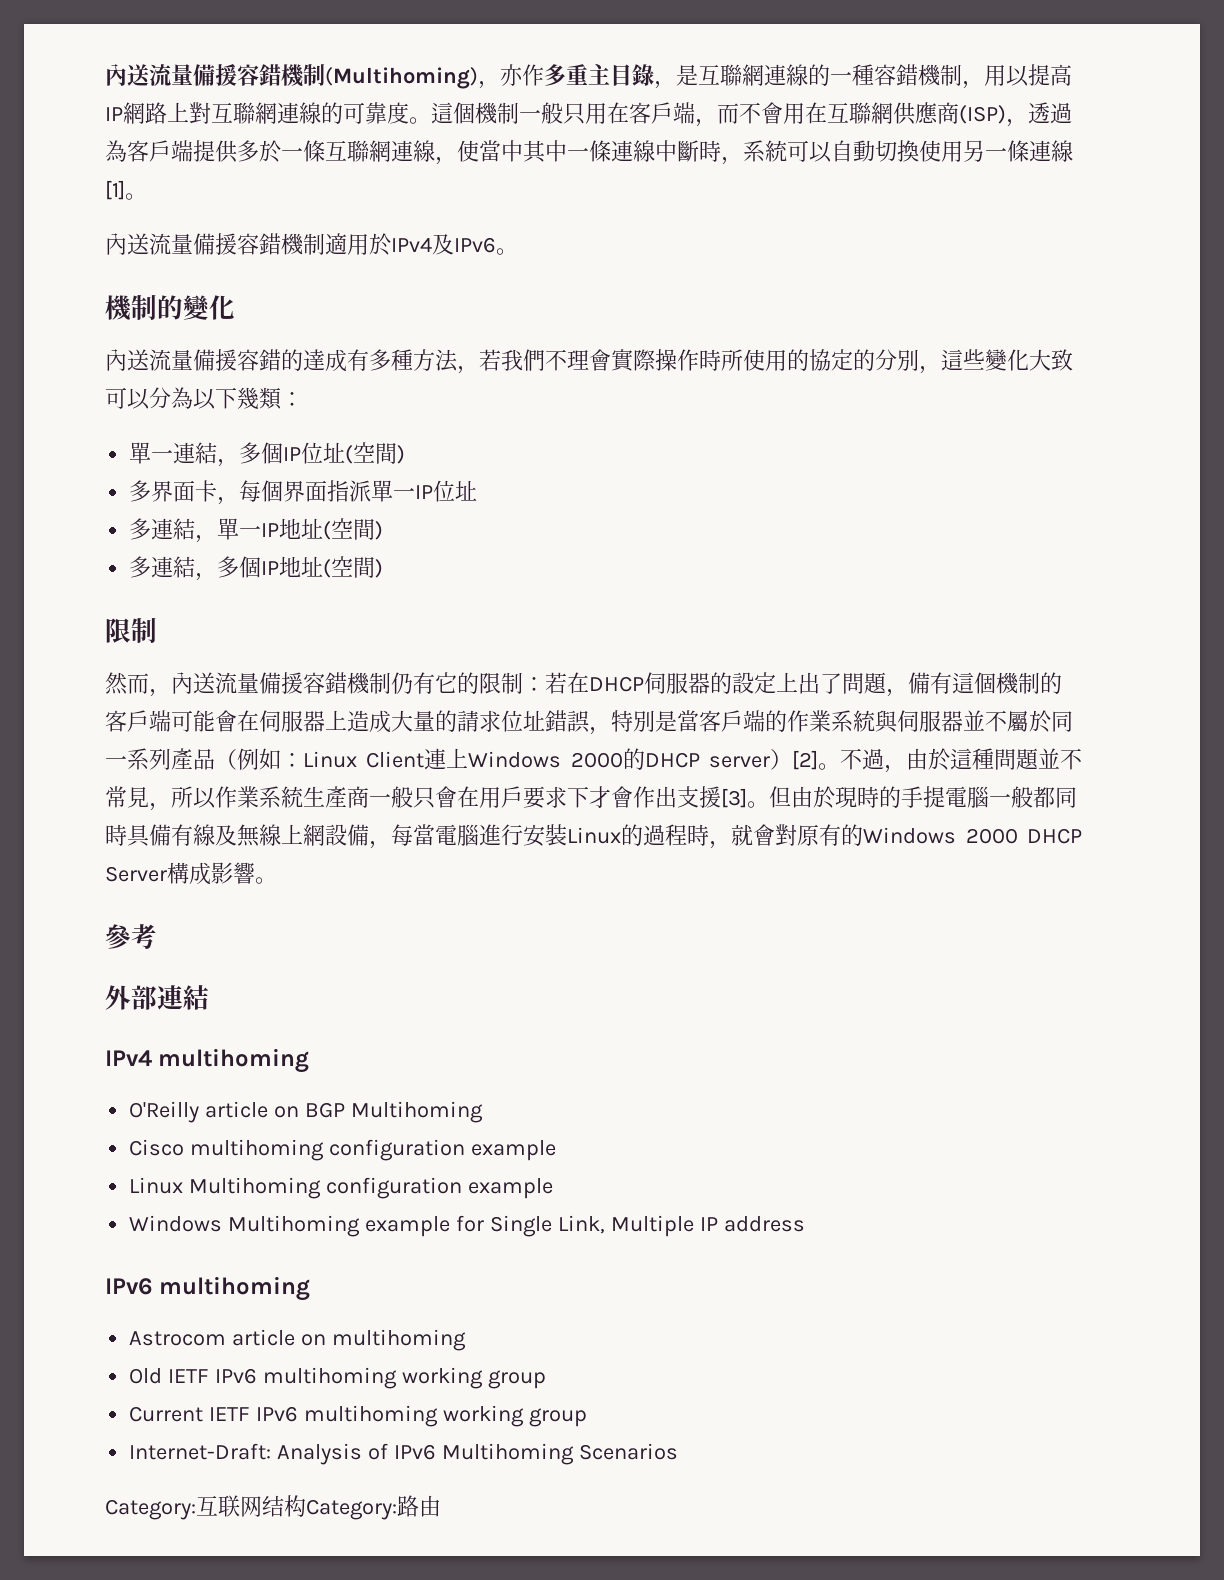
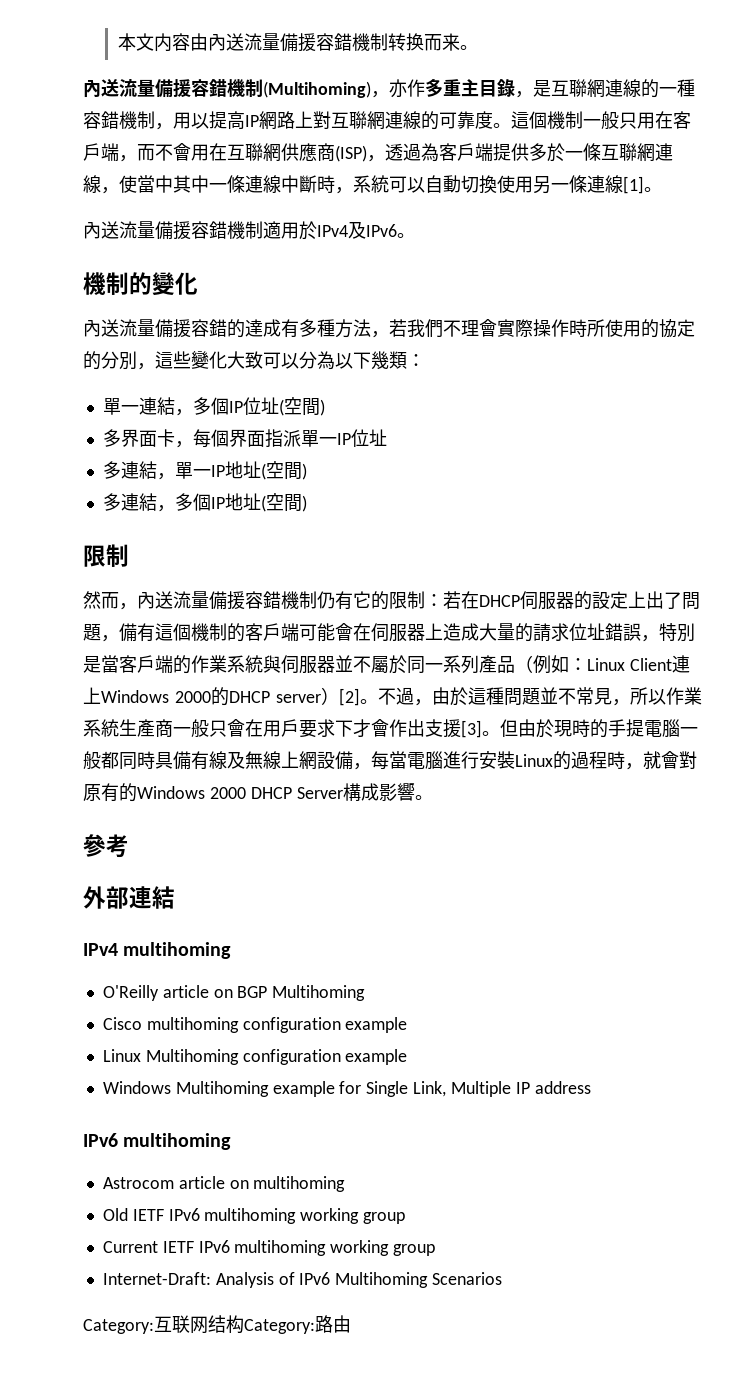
+ 本文内容由內送流量備援容錯機制转换而来。

